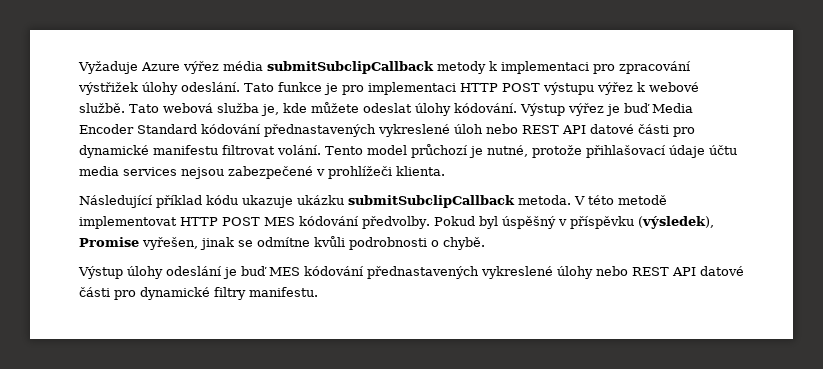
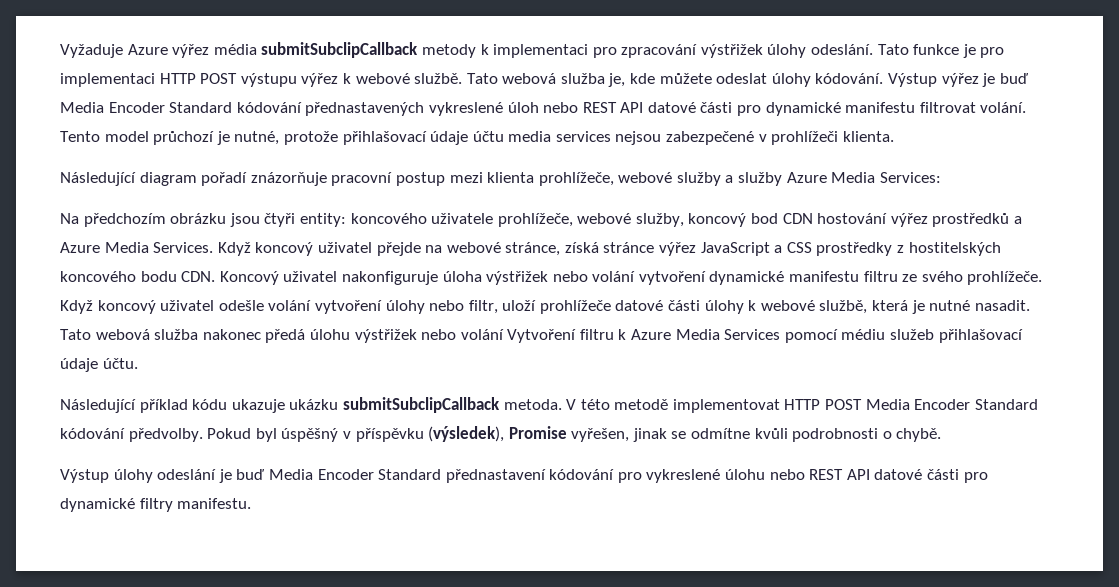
+ Následující diagram pořadí znázorňuje pracovní postup mezi klienta prohlížeče, webové služby a služby Azure Media Services:
+ Na předchozím obrázku jsou čtyři entity: koncového uživatele prohlížeče, webové služby, koncový bod CDN hostování výřez prostředků a Azure Media Services. Když koncový uživatel přejde na webové stránce, získá stránce výřez JavaScript a CSS prostředky z hostitelských koncového bodu CDN. Koncový uživatel nakonfiguruje úloha výstřižek nebo volání vytvoření dynamické manifestu filtru ze svého prohlížeče. Když koncový uživatel odešle volání vytvoření úlohy nebo filtr, uloží prohlížeče datové části úlohy k webové službě, která je nutné nasadit. Tato webová služba nakonec předá úlohu výstřižek nebo volání Vytvoření filtru k Azure Media Services pomocí médiu služeb přihlašovací údaje účtu.
- V této metodě implementovat HTTP POST MES kódování předvolby.
+ V této metodě implementovat HTTP POST Media Encoder Standard kódování předvolby.
- Výstup úlohy odeslání je buď MES kódování přednastavených vykreslené úlohy nebo REST API datové části pro dynamické filtry manifestu.
+ Výstup úlohy odeslání je buď Media Encoder Standard přednastavení kódování pro vykreslené úlohu nebo REST API datové části pro dynamické filtry manifestu.

